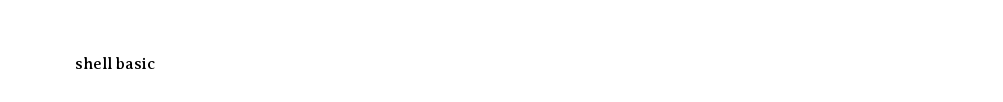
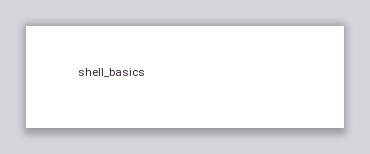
- shell basic
+ shell_basics

